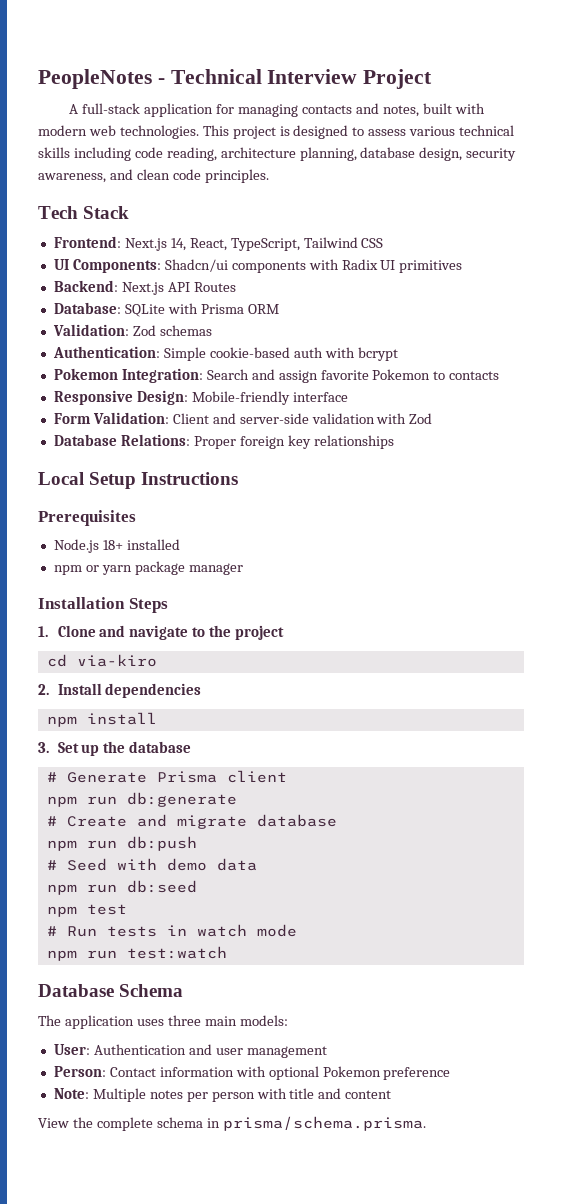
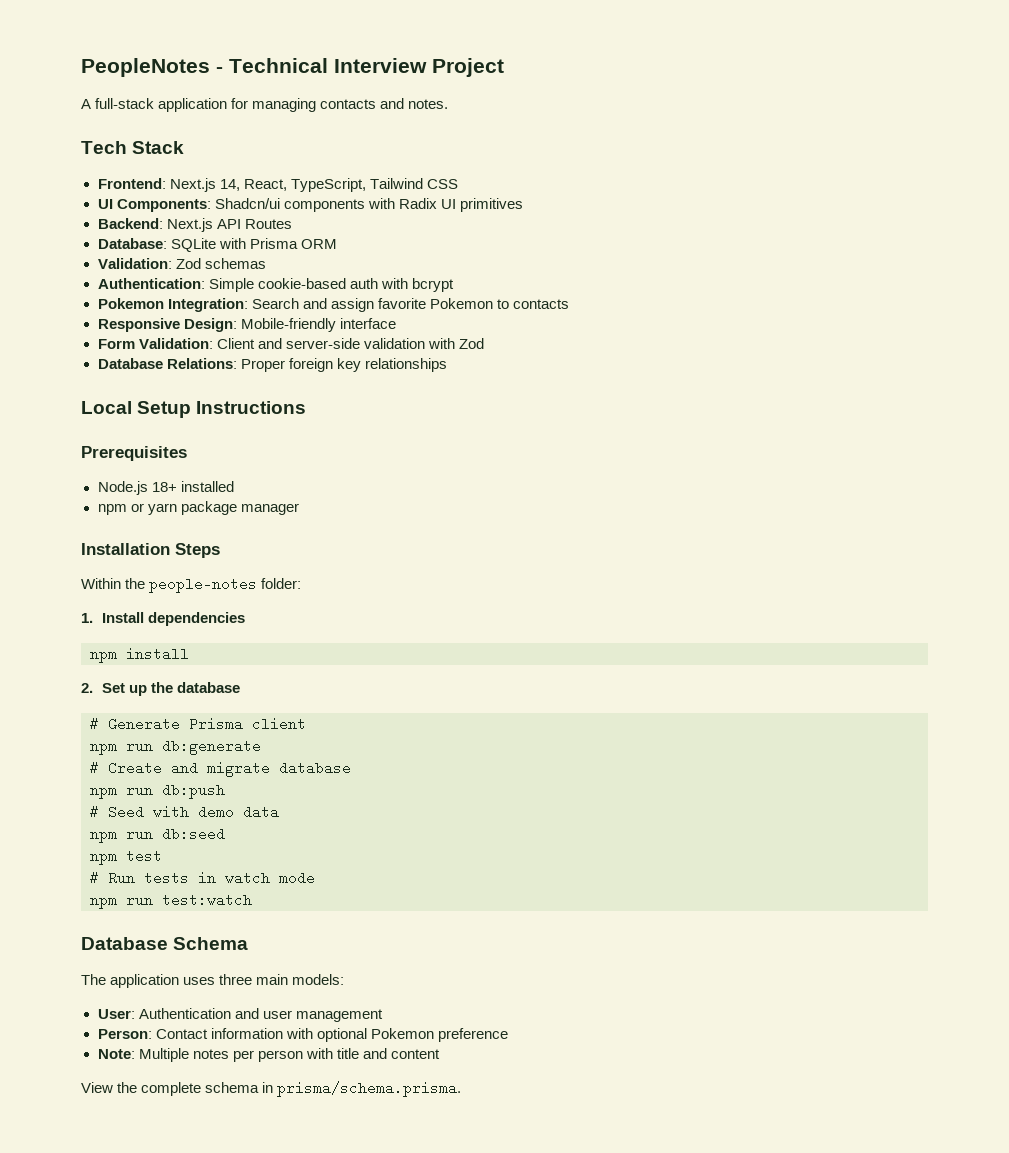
- A full-stack application for managing contacts and notes, built with modern web technologies. This project is designed to assess various technical skills including code reading, architecture planning, database design, security awareness, and clean code principles.
+ A full-stack application for managing contacts and notes.
- 1. Clone and navigate to the project
- cd via-kiro
- 2. Install dependencies
+ Within the people-notes folder:
+ 1. Install dependencies
- 3. Set up the database
+ 2. Set up the database

